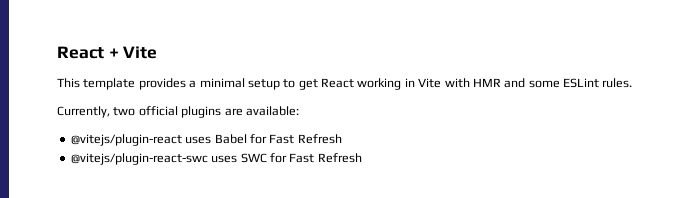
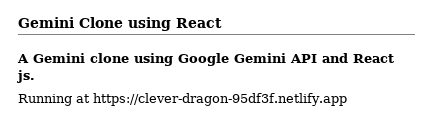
- React + Vite
- This template provides a minimal setup to get React working in Vite with HMR and some ESLint rules.
- Currently, two official plugins are available:
- @vitejs/plugin-react uses Babel for Fast Refresh
- @vitejs/plugin-react-swc uses SWC for Fast Refresh
+ Gemini Clone using React
+ A Gemini clone using Google Gemini API and React js.
+ Running at https://clever-dragon-95df3f.netlify.app

